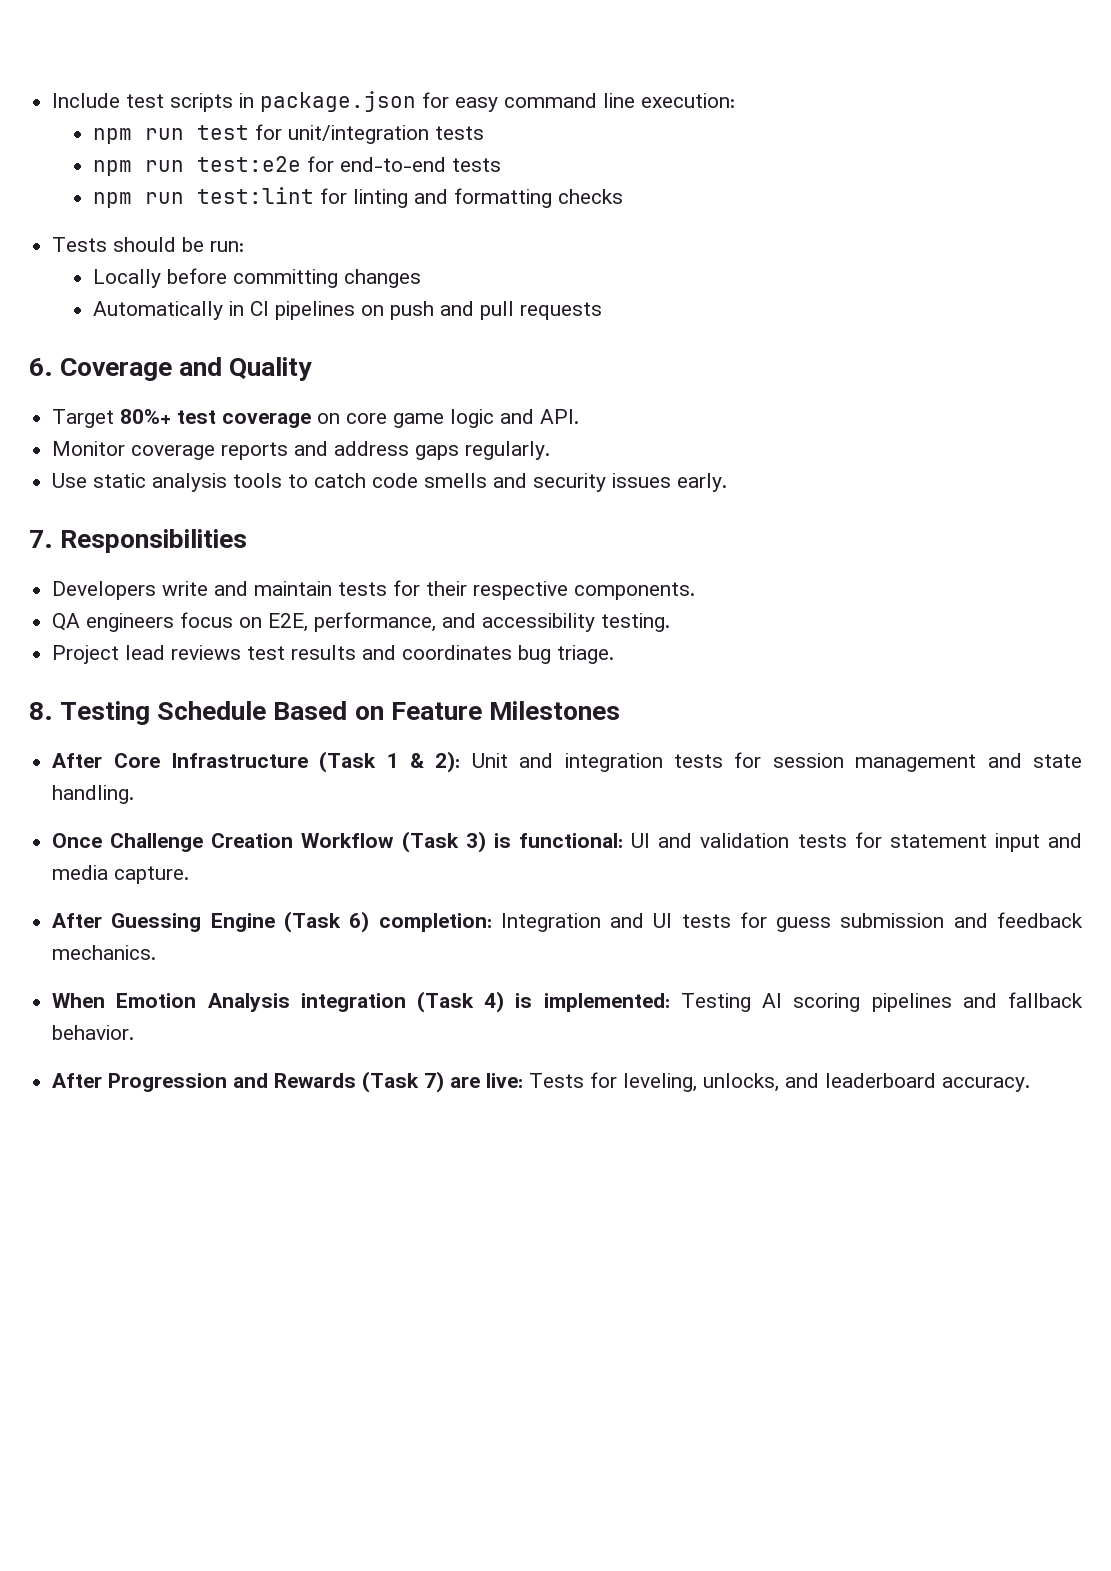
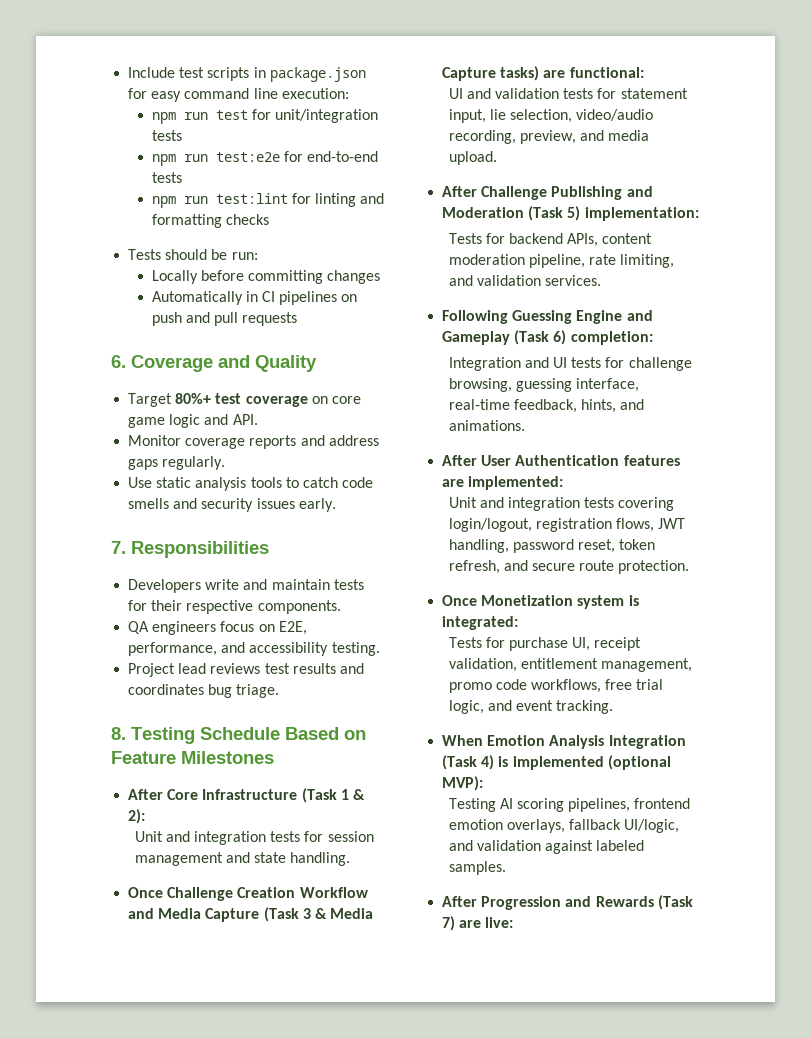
- After Core Infrastructure (Task 1 & 2): Unit and integration tests for session management and state handling.
+ After Core Infrastructure (Task 1 & 2):
+ Unit and integration tests for session management and state handling.
- Once Challenge Creation Workflow (Task 3) is functional: UI and validation tests for statement input and media capture.
- After Guessing Engine (Task 6) completion: Integration and UI tests for guess submission and feedback mechanics.
+ Once Challenge Creation Workflow and Media Capture (Task 3 & Media Capture tasks) are functional:
+ UI and validation tests for statement input, lie selection, video/audio recording, preview, and media upload.
+ After Challenge Publishing and Moderation (Task 5) implementation:
+ Tests for backend APIs, content moderation pipeline, rate limiting, and validation services.
+ Following Guessing Engine and Gameplay (Task 6) completion:
+ Integration and UI tests for challenge browsing, guessing interface, real-time feedback, hints, and animations.
+ After User Authentication features are implemented:
+ Unit and integration tests covering login/logout, registration flows, JWT handling, password reset, token refresh, and secure route protection.
+ Once Monetization system is integrated:
+ Tests for purchase UI, receipt validation, entitlement management, promo code workflows, free trial logic, and event tracking.
- When Emotion Analysis integration (Task 4) is implemented: Testing AI scoring pipelines and fallback behavior.
+ When Emotion Analysis Integration (Task 4) is implemented (optional MVP):
+ Testing AI scoring pipelines, frontend emotion overlays, fallback UI/logic, and validation against labeled samples.
- After Progression and Rewards (Task 7) are live: Tests for leveling, unlocks, and leaderboard accuracy.
+ After Progression and Rewards (Task 7) are live:

